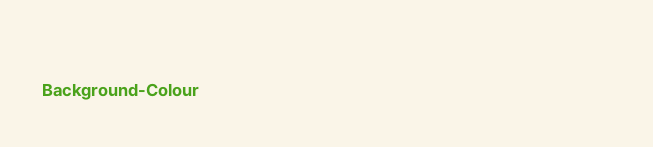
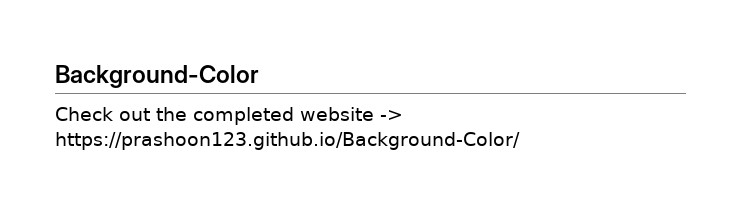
- Background-Colour
+ Background-Color
+ Check out the completed website -> https://prashoon123.github.io/Background-Color/

